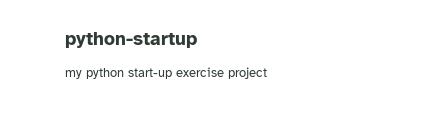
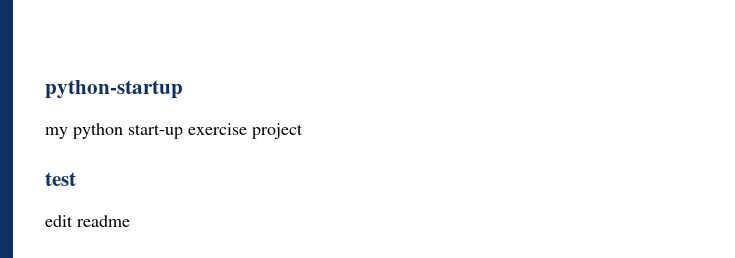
+ test
+ edit readme

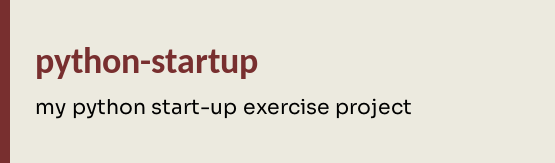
- test
- edit readme

